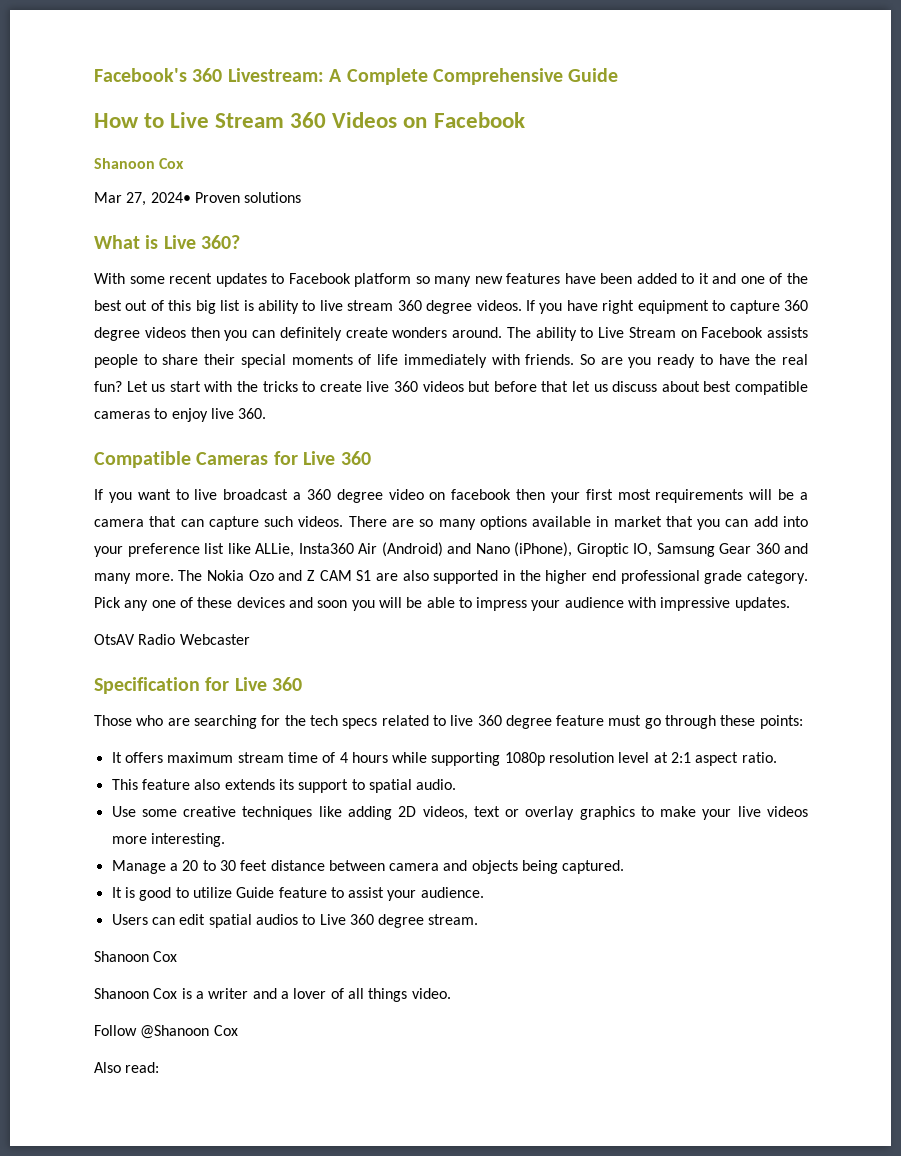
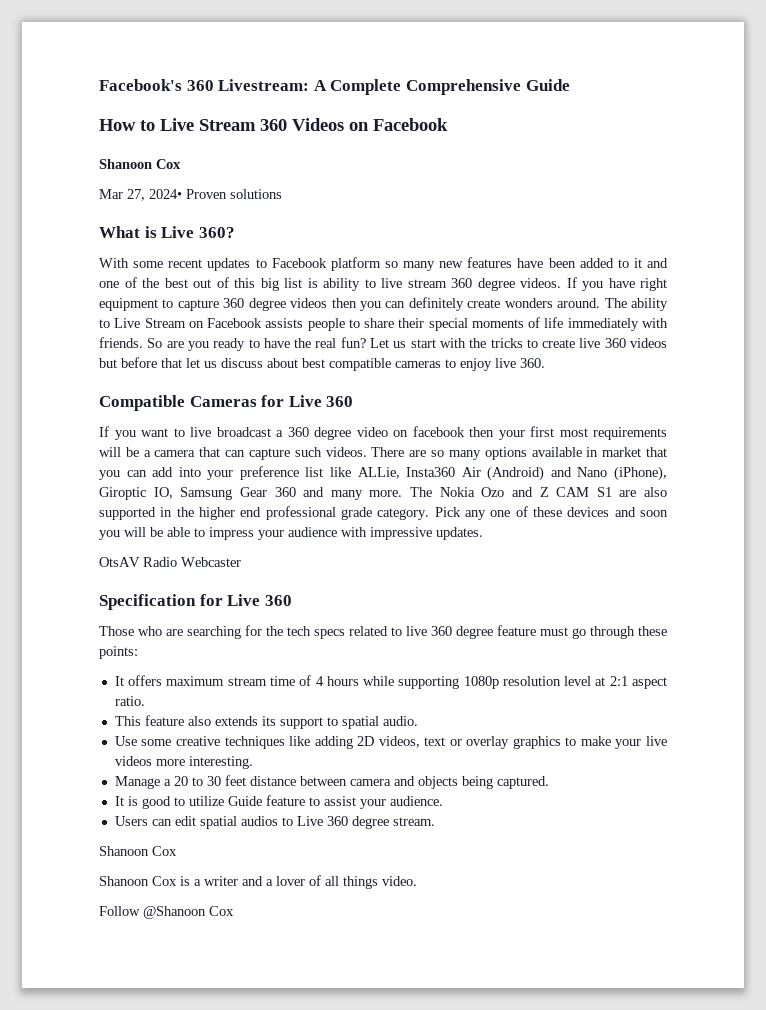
- Also read:

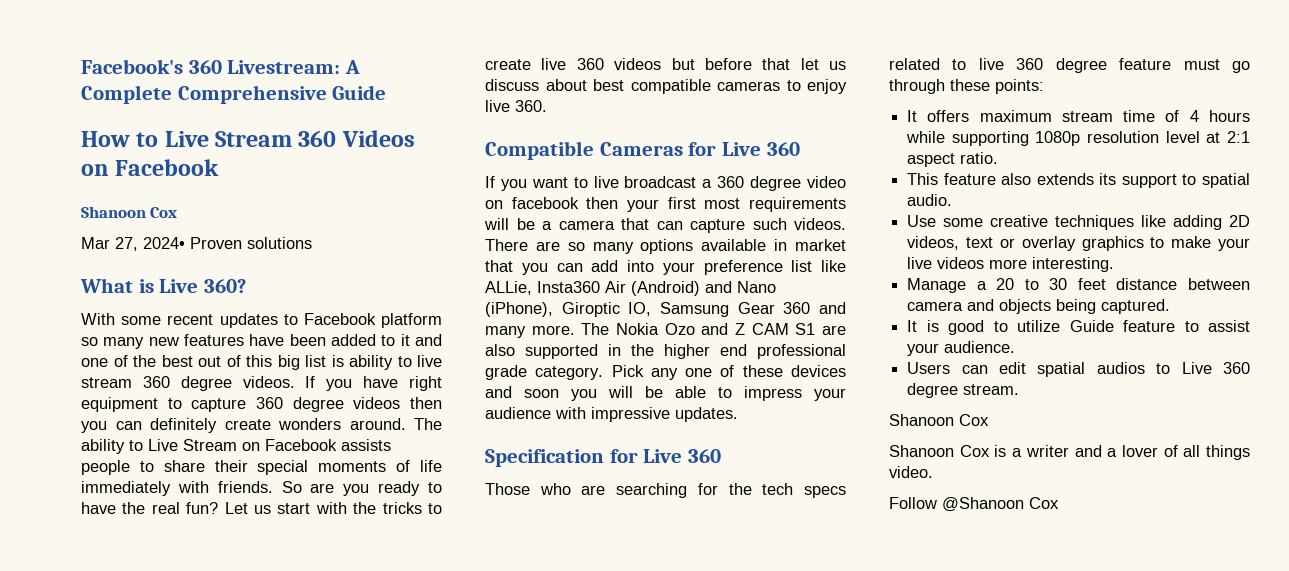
- OtsAV Radio Webcaster

